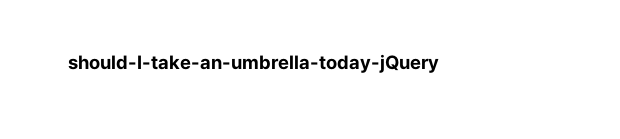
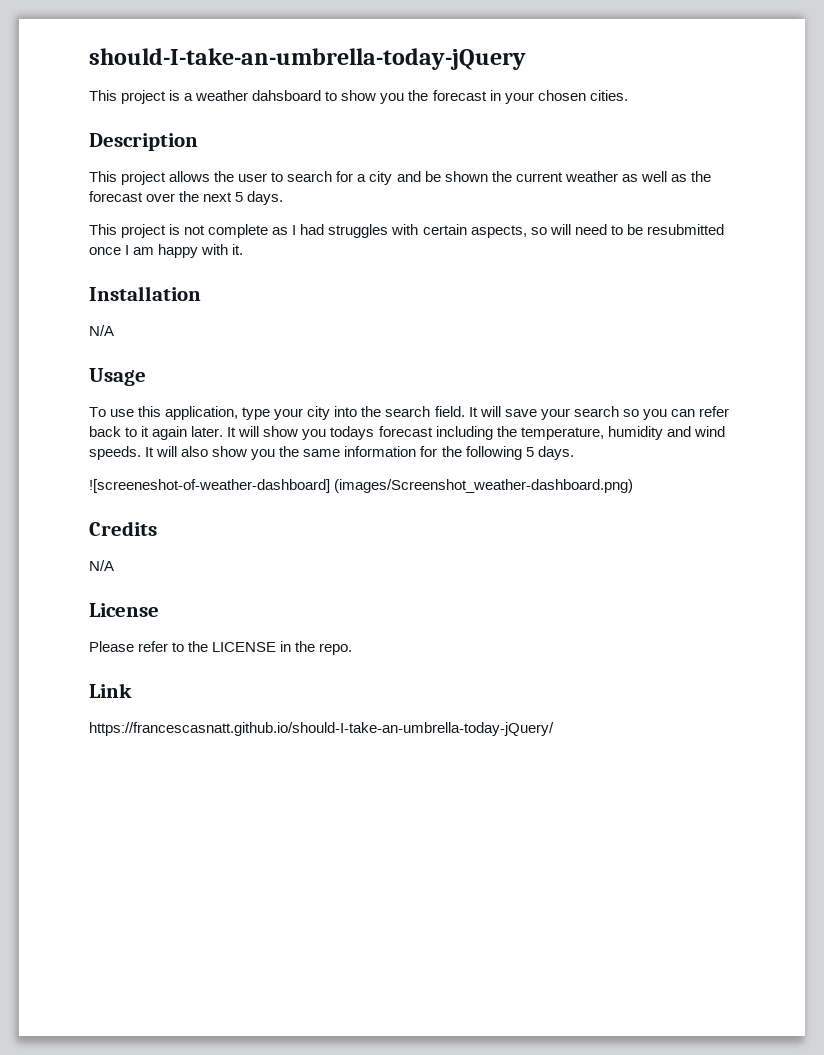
+ This project is a weather dahsboard to show you the forecast in your chosen cities.
+ Description
+ This project allows the user to search for a city and be shown the current weather as well as the forecast over the next 5 days.
+ This project is not complete as I had struggles with certain aspects, so will need to be resubmitted once I am happy with it.
+ Installation
+ N/A
+ Usage
+ To use this application, type your city into the search field. It will save your search so you can refer back to it again later. It will show you todays forecast including the temperature, humidity and wind speeds. It will also show you the same information for the following 5 days.
+ ![screeneshot-of-weather-dashboard] (images/Screenshot_weather-dashboard.png)
+ Credits
+ N/A
+ License
+ Please refer to the LICENSE in the repo.
+ Link
+ https://francescasnatt.github.io/should-I-take-an-umbrella-today-jQuery/

